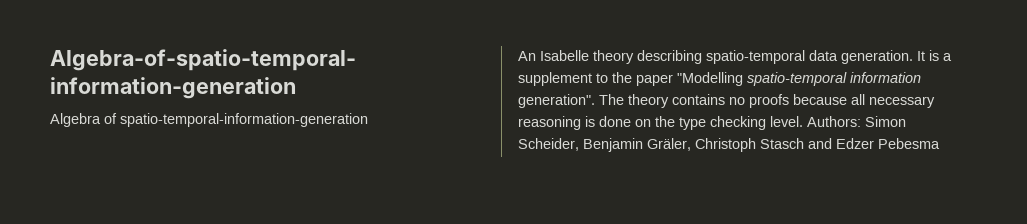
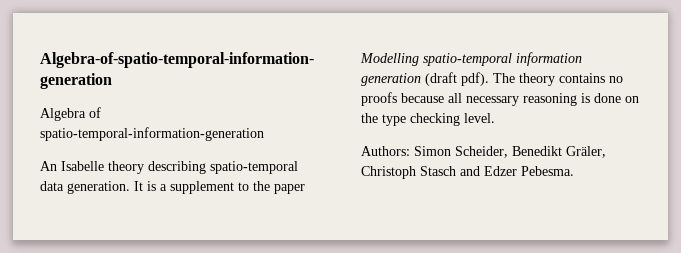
- It is a supplement to the paper "Modelling spatio-temporal information generation".
+ It is a supplement to the paper Modelling spatio-temporal information generation (draft pdf).
- The theory contains no proofs because all necessary reasoning is done on the type checking level. Authors: Simon Scheider, Benjamin Gräler, Christoph Stasch and Edzer Pebesma
+ The theory contains no proofs because all necessary reasoning is done on the type checking level.
+ Authors: Simon Scheider, Benedikt Gräler, Christoph Stasch and Edzer Pebesma.

